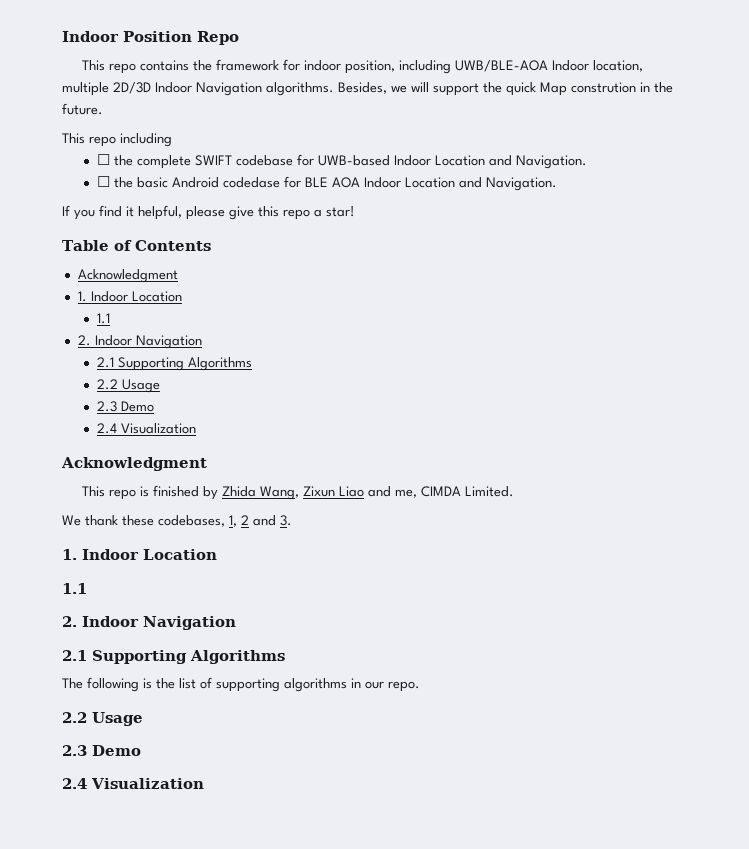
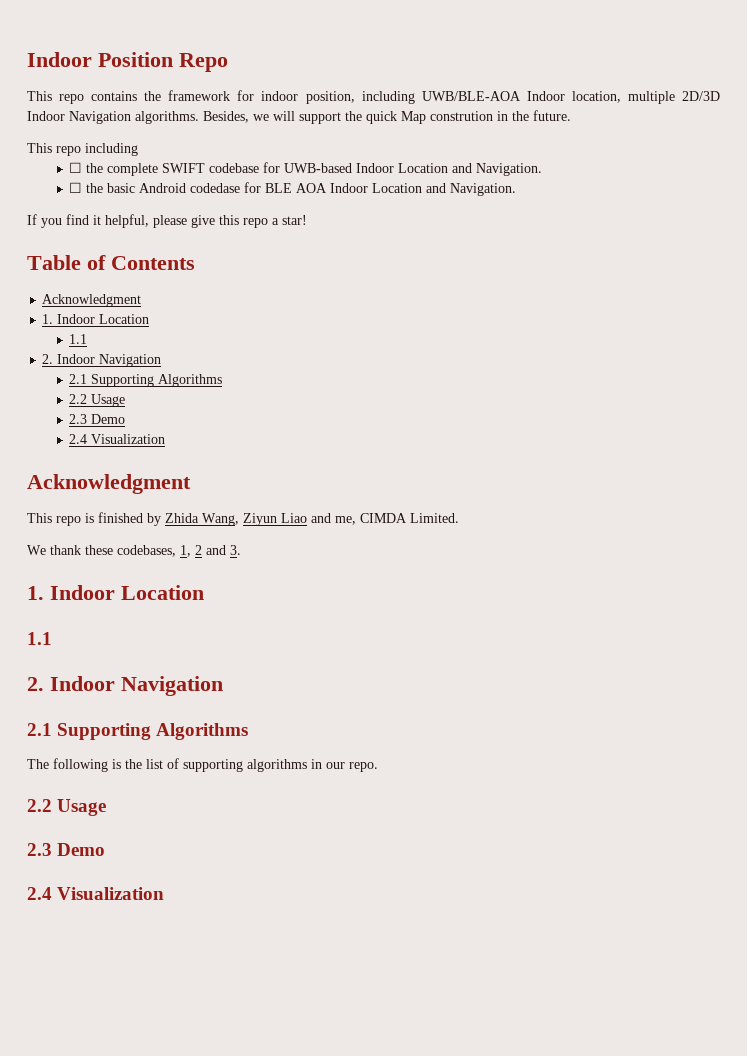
- This repo is finished by Zhida Wang, Zixun Liao and me, CIMDA Limited.
+ This repo is finished by Zhida Wang, Ziyun Liao and me, CIMDA Limited.

